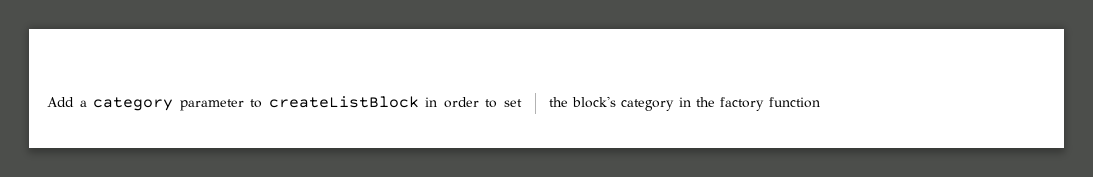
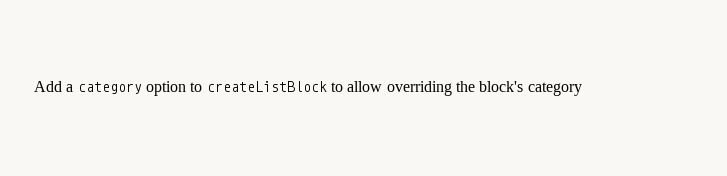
- Add a category parameter to createListBlock in order to set the block's category in the factory function
+ Add a category option to createListBlock to allow overriding the block's category

